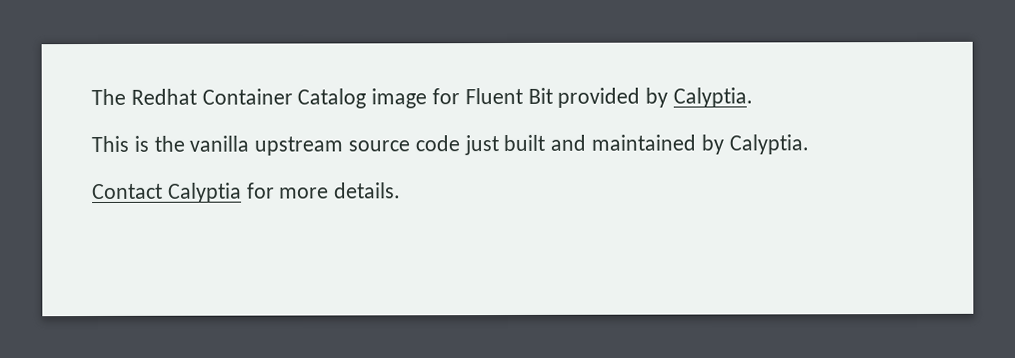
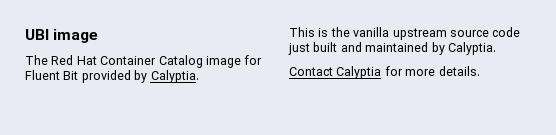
- The Redhat Container Catalog image for Fluent Bit provided by Calyptia.
+ UBI image
+ The Red Hat Container Catalog image for Fluent Bit provided by Calyptia.

